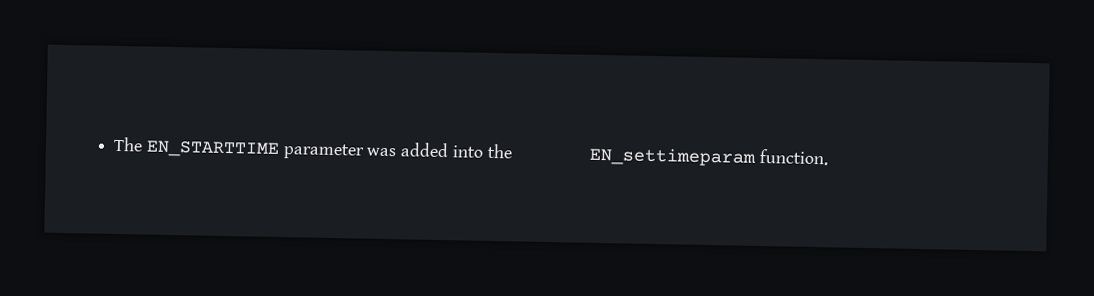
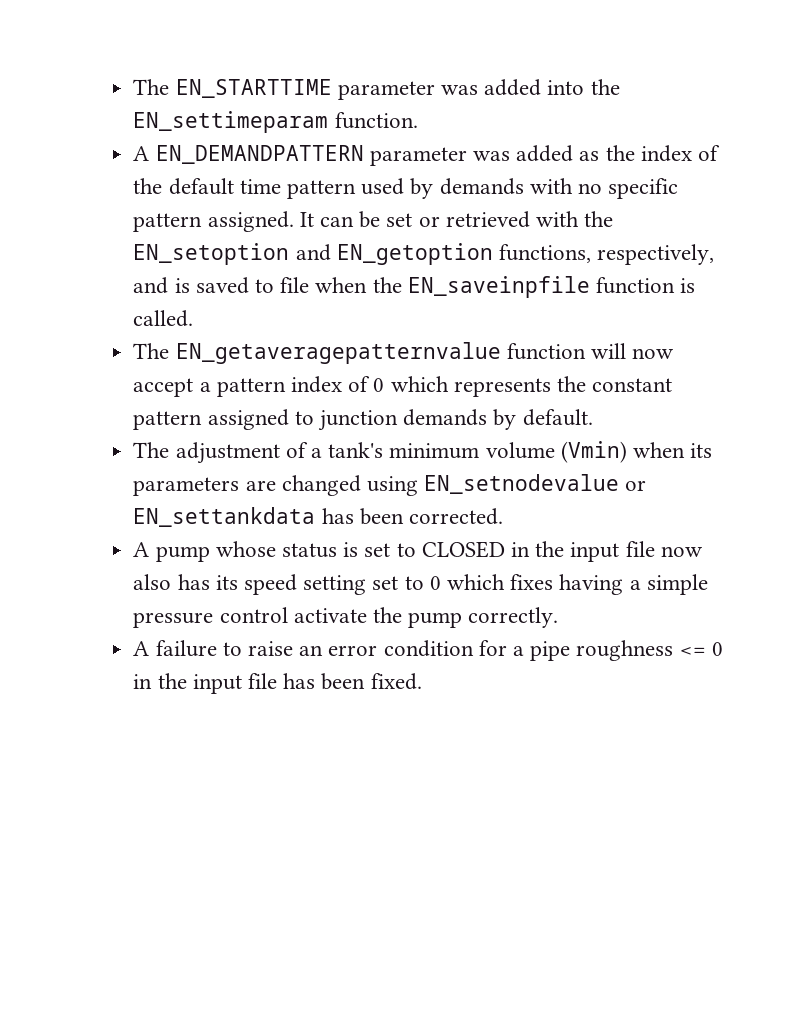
+ A EN_DEMANDPATTERN parameter was added as the index of the default time pattern used by demands with no specific pattern assigned. It can be set or retrieved with the EN_setoption and EN_getoption functions, respectively, and is saved to file when the EN_saveinpfile function is called.
+ The EN_getaveragepatternvalue function will now accept a pattern index of 0 which represents the constant pattern assigned to junction demands by default.
+ The adjustment of a tank's minimum volume (Vmin) when its parameters are changed using EN_setnodevalue or EN_settankdata has been corrected.
+ A pump whose status is set to CLOSED in the input file now also has its speed setting set to 0 which fixes having a simple pressure control activate the pump correctly.
+ A failure to raise an error condition for a pipe roughness <= 0 in the input file has been fixed.

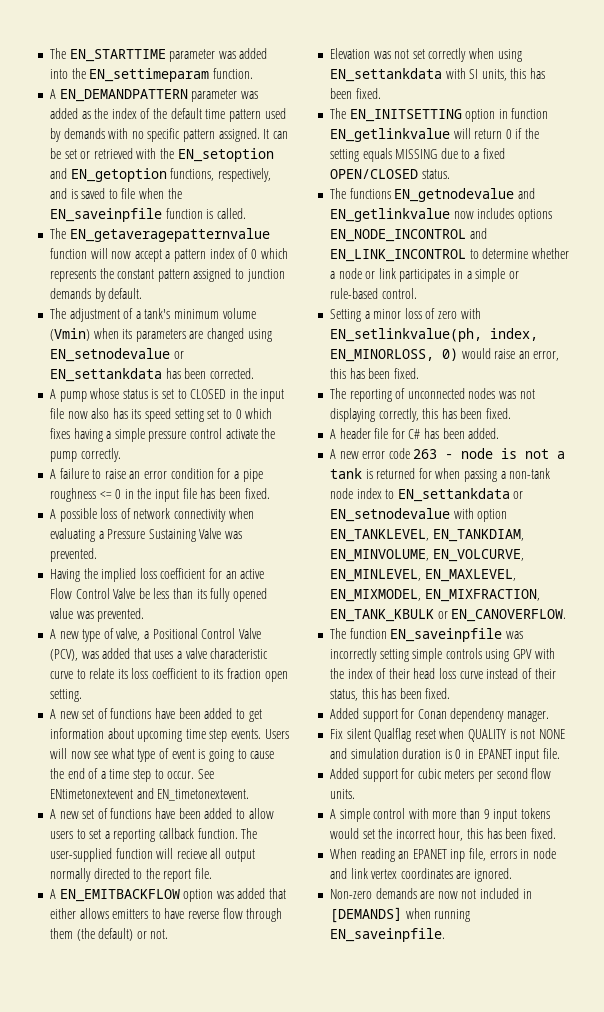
+ A possible loss of network connectivity when evaluating a Pressure Sustaining Valve was prevented.
+ Having the implied loss coefficient for an active Flow Control Valve be less than its fully opened value was prevented.
+ A new type of valve, a Positional Control Valve (PCV), was added that uses a valve characteristic curve to relate its loss coefficient to its fraction open setting.
+ A new set of functions have been added to get information about upcoming time step events. Users will now see what type of event is going to cause the end of a time step to occur. See ENtimetonextevent and EN_timetonextevent.
+ A new set of functions have been added to allow users to set a reporting callback function. The user-supplied function will recieve all output normally directed to the report file.
+ A EN_EMITBACKFLOW option was added that either allows emitters to have reverse flow through them (the default) or not.
+ Elevation was not set correctly when using EN_settankdata with SI units, this has been fixed.
+ The EN_INITSETTING option in function EN_getlinkvalue will return 0 if the setting equals MISSING due to a fixed OPEN/CLOSED status.
+ The functions EN_getnodevalue and EN_getlinkvalue now includes options EN_NODE_INCONTROL and EN_LINK_INCONTROL to determine whether a node or link participates in a simple or rule-based control.
+ Setting a minor loss of zero with EN_setlinkvalue(ph, index, EN_MINORLOSS, 0) would raise an error, this has been fixed.
+ The reporting of unconnected nodes was not displaying correctly, this has been fixed.
+ A header file for C# has been added.
+ A new error code 263 - node is not a tank is returned for when passing a non-tank node index to EN_settankdata or EN_setnodevalue with option EN_TANKLEVEL, EN_TANKDIAM, EN_MINVOLUME, EN_VOLCURVE, EN_MINLEVEL, EN_MAXLEVEL, EN_MIXMODEL, EN_MIXFRACTION, EN_TANK_KBULK or EN_CANOVERFLOW.
+ The function EN_saveinpfile was incorrectly setting simple controls using GPV with the index of their head loss curve instead of their status, this has been fixed.
+ Added support for Conan dependency manager.
+ Fix silent Qualflag reset when QUALITY is not NONE and simulation duration is 0 in EPANET input file.
+ Added support for cubic meters per second flow units.
+ A simple control with more than 9 input tokens would set the incorrect hour, this has been fixed.
+ When reading an EPANET inp file, errors in node and link vertex coordinates are ignored.
+ Non-zero demands are now not included in [DEMANDS] when running EN_saveinpfile.

